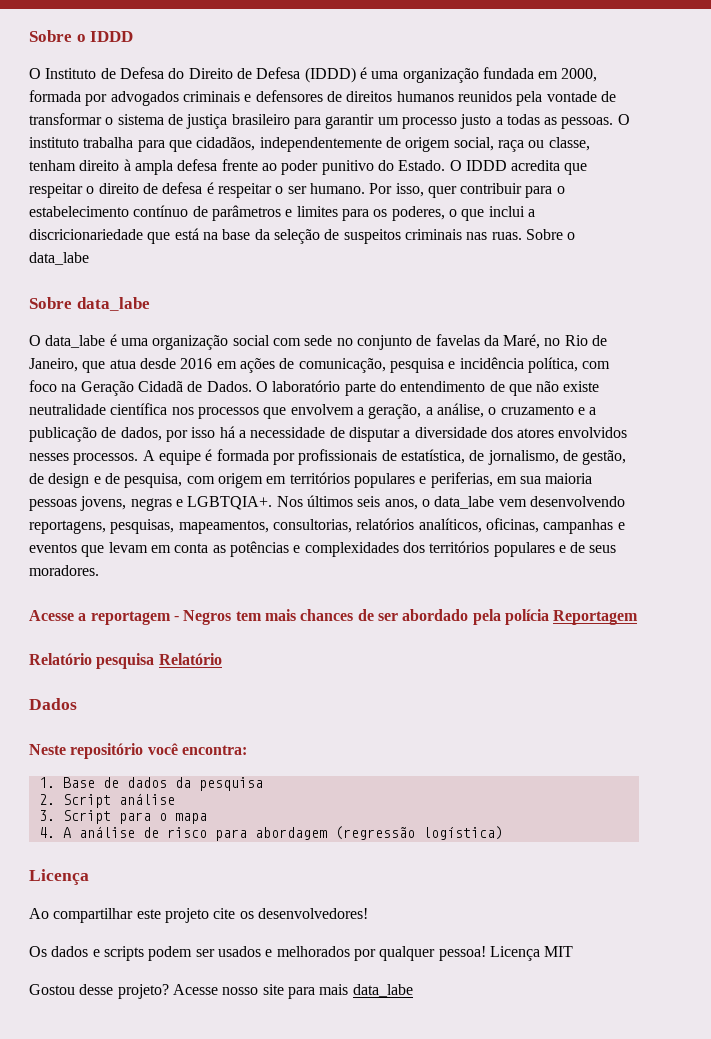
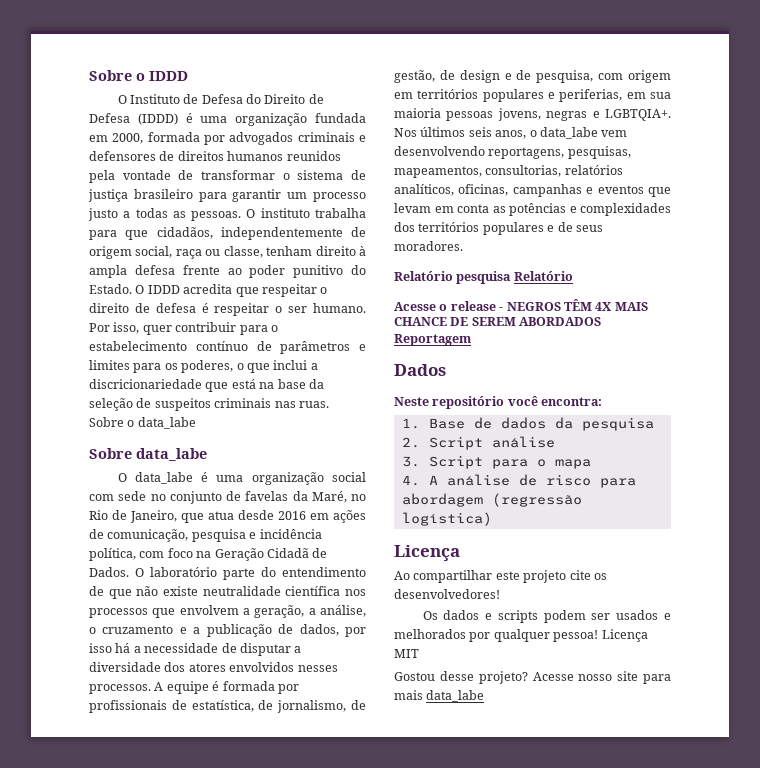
- Acesse a reportagem - Negros tem mais chances de ser abordado pela polícia Reportagem
  Relatório pesquisa Relatório
+ Acesse o release - NEGROS TÊM 4X MAIS CHANCE DE SEREM ABORDADOS Reportagem

